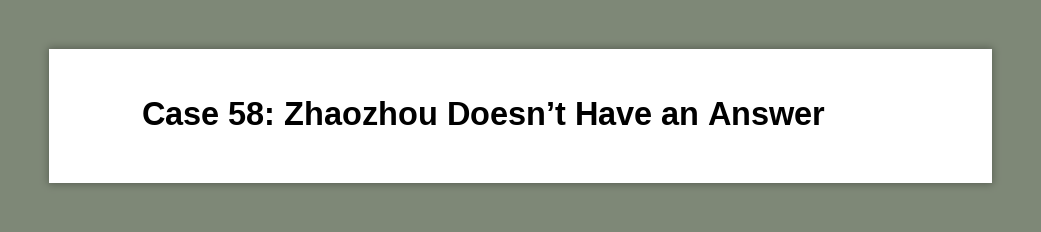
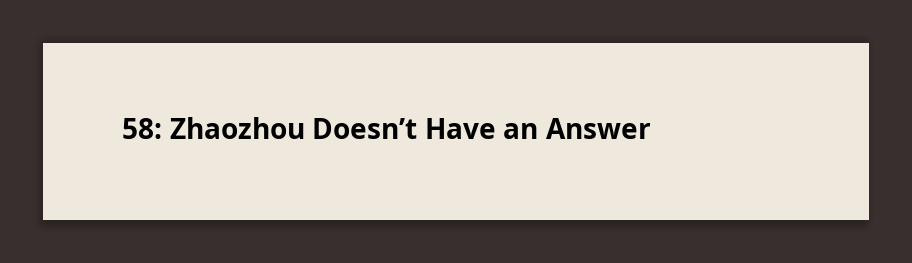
- Case 58: Zhaozhou Doesn’t Have an Answer
+ 58: Zhaozhou Doesn’t Have an Answer

